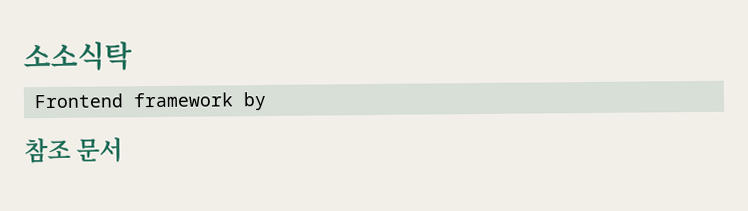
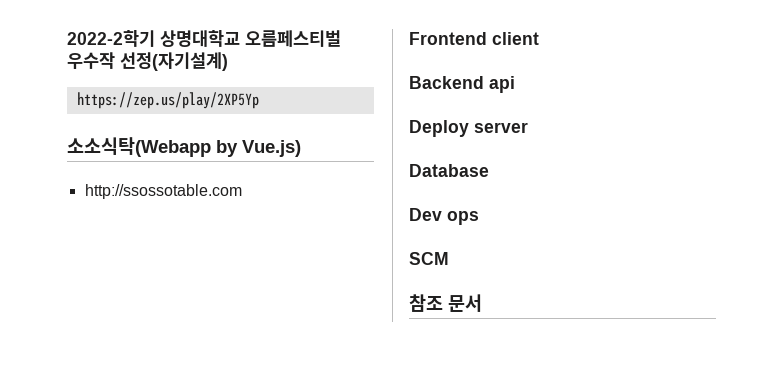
- 소소식탁
- Frontend framework by
+ 2022-2학기 상명대학교 오름페스티벌 우수작 선정(자기설계)
+ https://zep.us/play/2XP5Yp
+ 소소식탁(Webapp by Vue.js)
+ http://ssossotable.com
+ Frontend client
+ Backend api
+ Deploy server
+ Database
+ Dev ops
+ SCM

